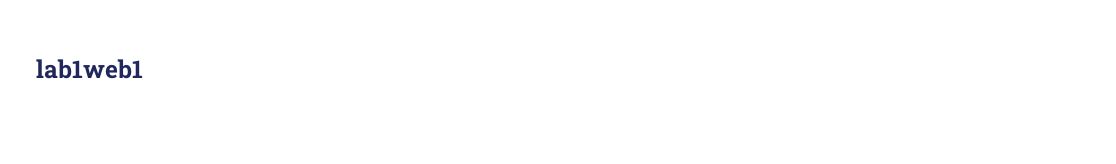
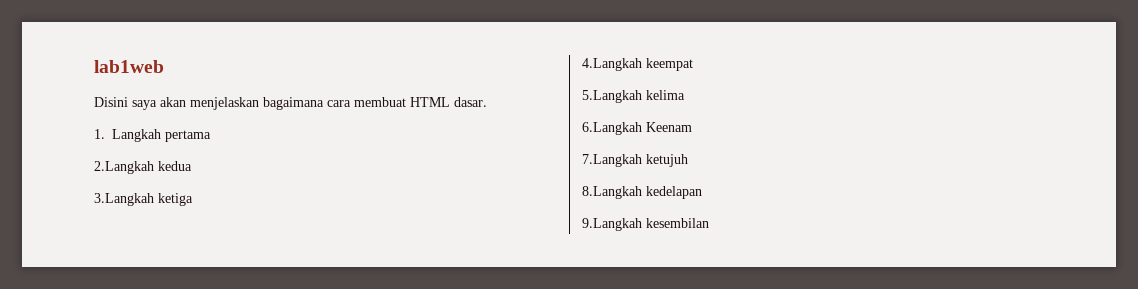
- lab1web1
+ lab1web
+ Disini saya akan menjelaskan bagaimana cara membuat HTML dasar.
+ 1. Langkah pertama
+ 2.Langkah kedua
+ 3.Langkah ketiga
+ 4.Langkah keempat
+ 5.Langkah kelima
+ 6.Langkah Keenam
+ 7.Langkah ketujuh
+ 8.Langkah kedelapan
+ 9.Langkah kesembilan

